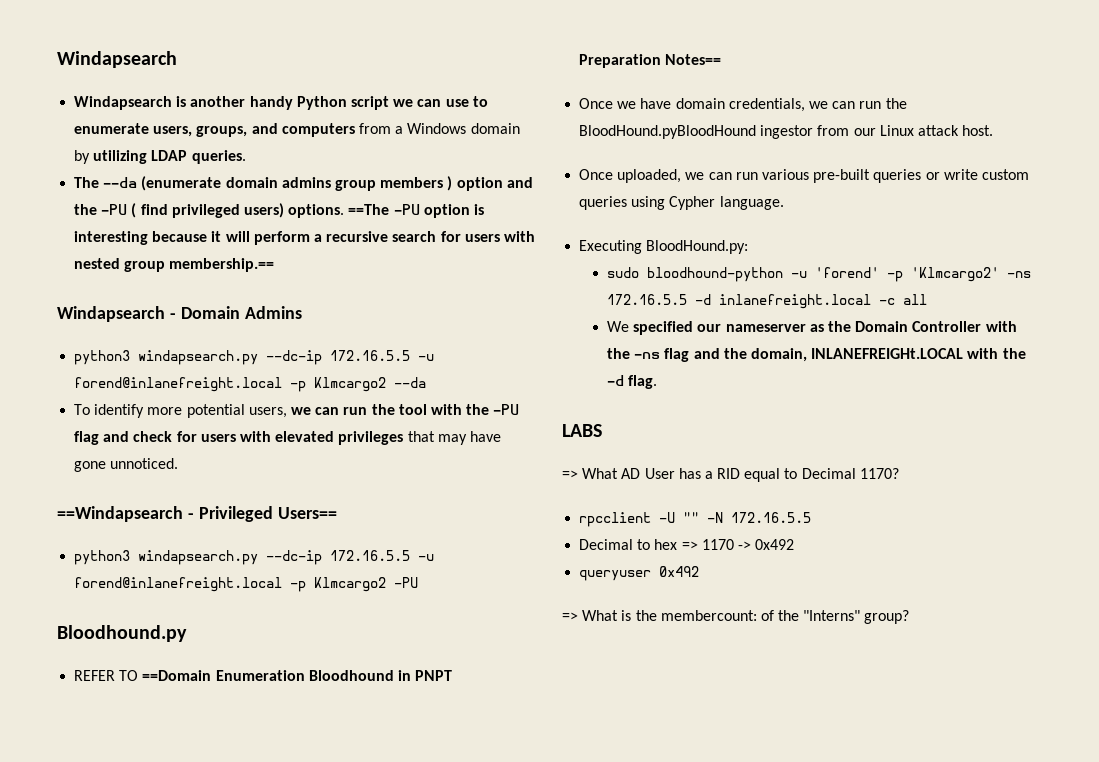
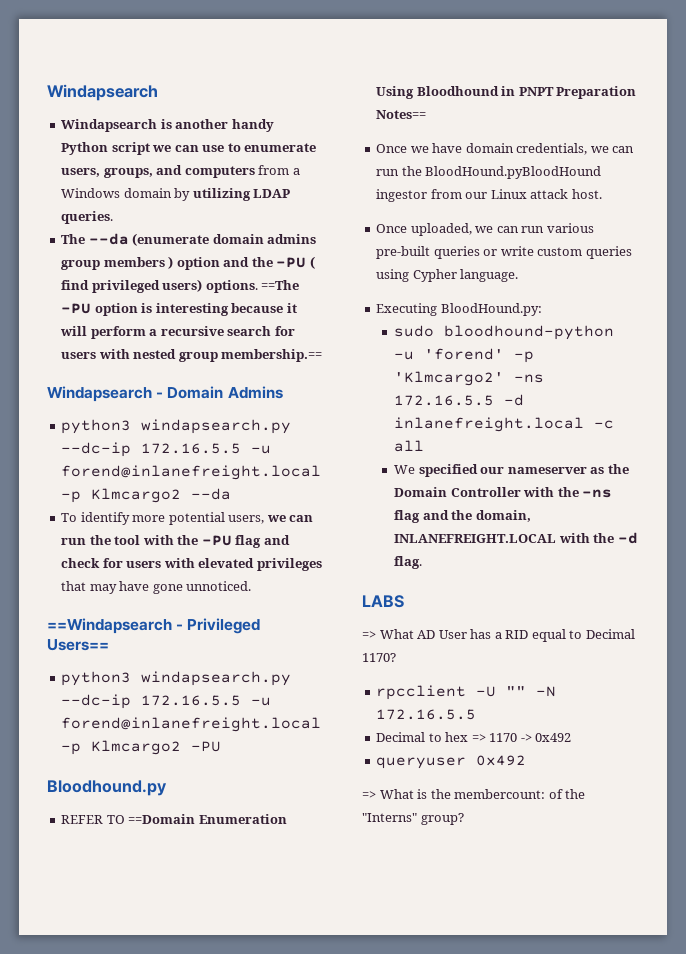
- REFER TO ==Domain Enumeration Bloodhound in PNPT Preparation Notes==
+ REFER TO ==Domain Enumeration Using Bloodhound in PNPT Preparation Notes==
- We specified our nameserver as the Domain Controller with the -ns flag and the domain, INLANEFREIGHt.LOCAL with the -d flag.
+ We specified our nameserver as the Domain Controller with the -ns flag and the domain, INLANEFREIGHT.LOCAL with the -d flag.

